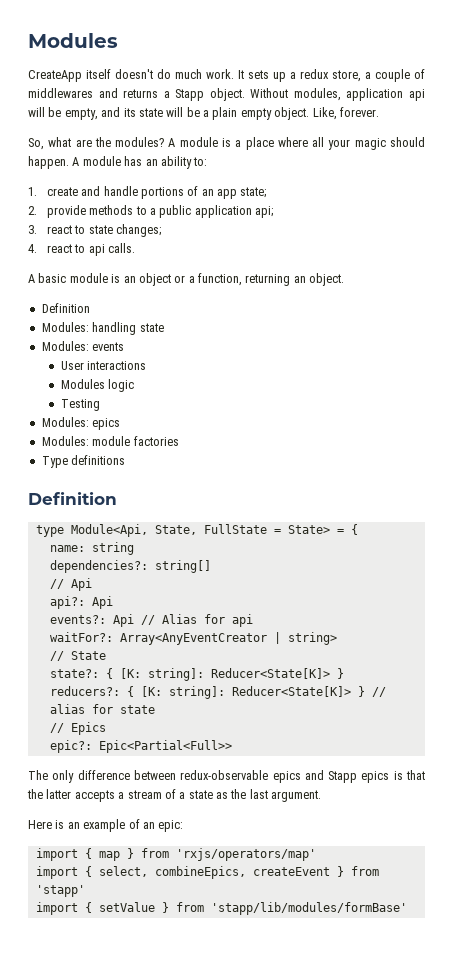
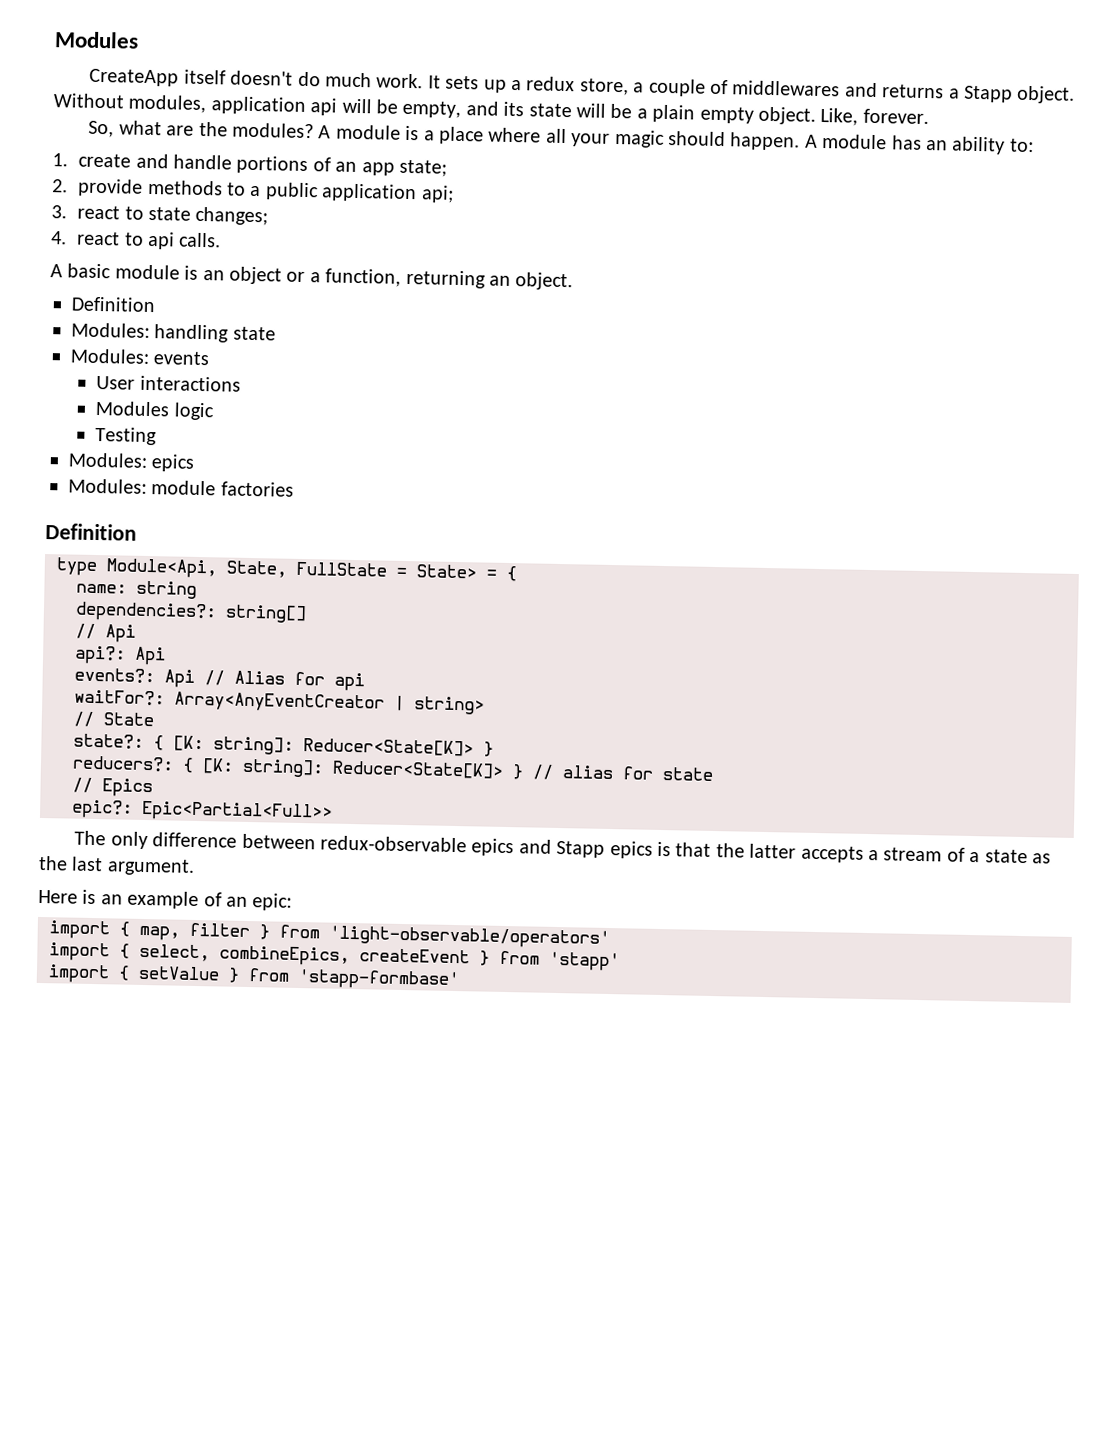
- Type definitions
- import { map } from 'rxjs/operators/map'
+ import { map, filter } from 'light-observable/operators'
- import { setValue } from 'stapp/lib/modules/formBase'
+ import { setValue } from 'stapp-formbase'

